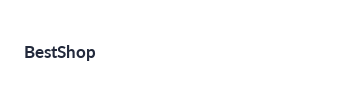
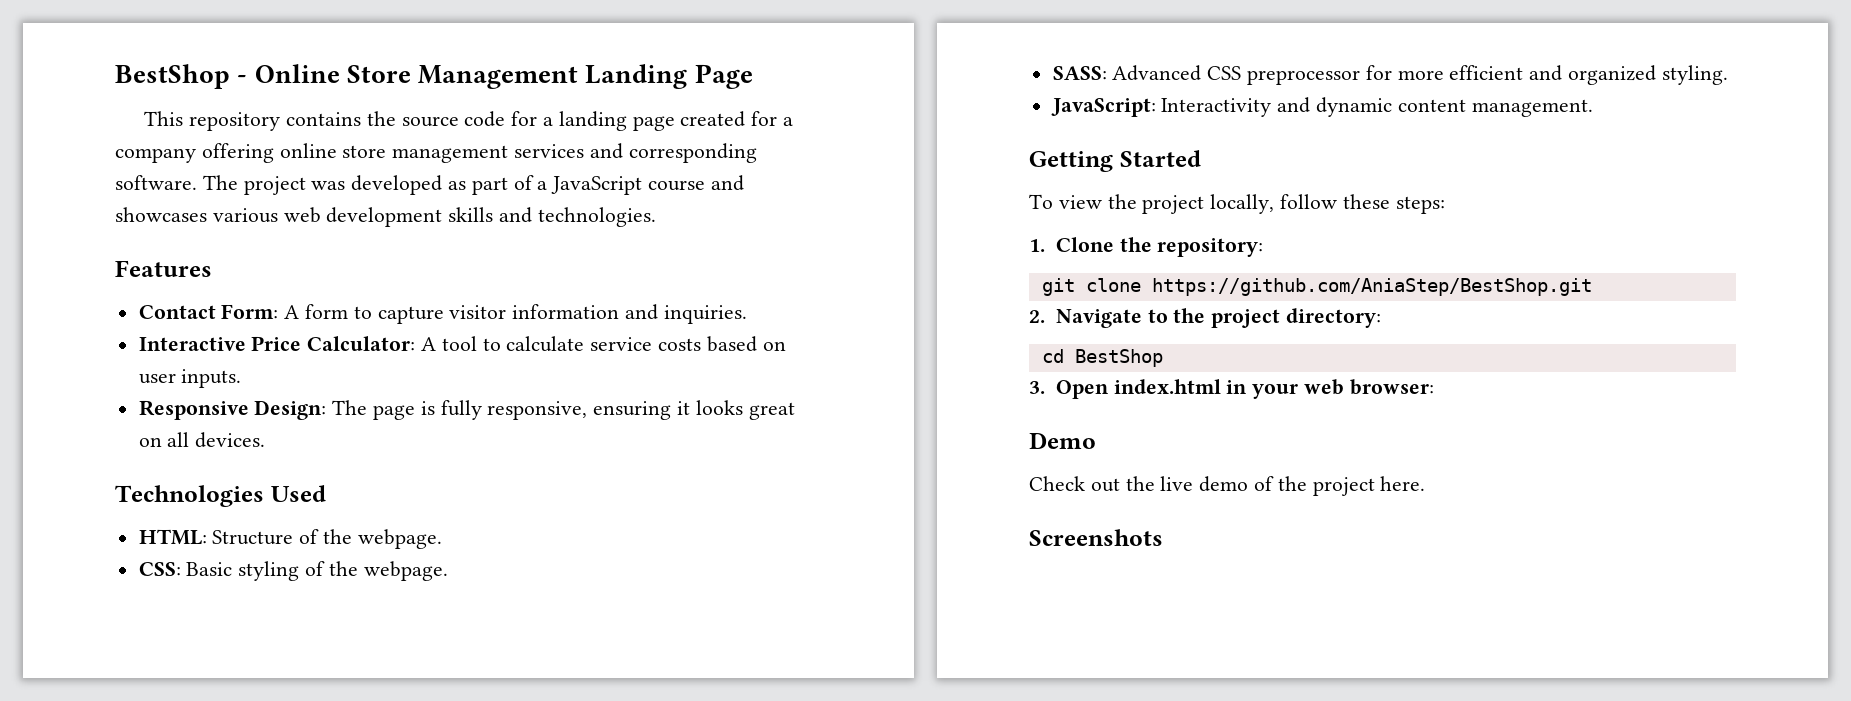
- BestShop
+ BestShop - Online Store Management Landing Page
+ This repository contains the source code for a landing page created for a company offering online store management services and corresponding software. The project was developed as part of a JavaScript course and showcases various web development skills and technologies.
+ Features
+ Contact Form: A form to capture visitor information and inquiries.
+ Interactive Price Calculator: A tool to calculate service costs based on user inputs.
+ Responsive Design: The page is fully responsive, ensuring it looks great on all devices.
+ Technologies Used
+ HTML: Structure of the webpage.
+ CSS: Basic styling of the webpage.
+ SASS: Advanced CSS preprocessor for more efficient and organized styling.
+ JavaScript: Interactivity and dynamic content management.
+ Getting Started
+ To view the project locally, follow these steps:
+ 1. Clone the repository:
+ git clone https://github.com/AniaStep/BestShop.git
+ 2. Navigate to the project directory:
+ cd BestShop
+ 3. Open index.html in your web browser:
+ Demo
+ Check out the live demo of the project here.
+ Screenshots

